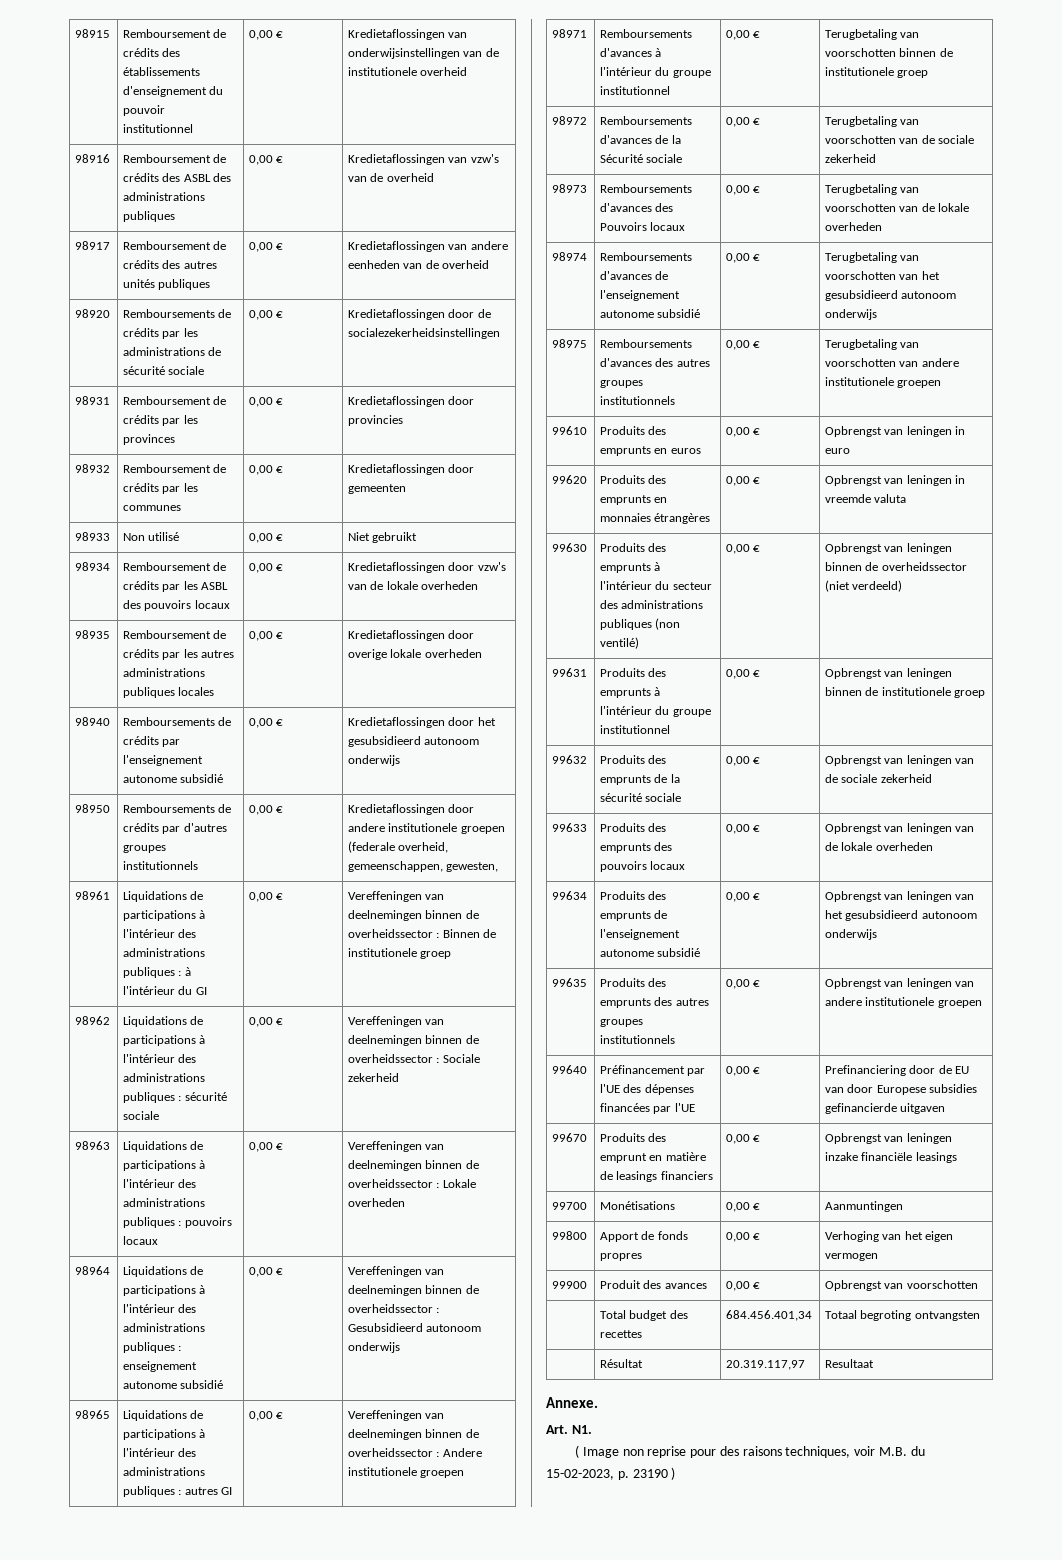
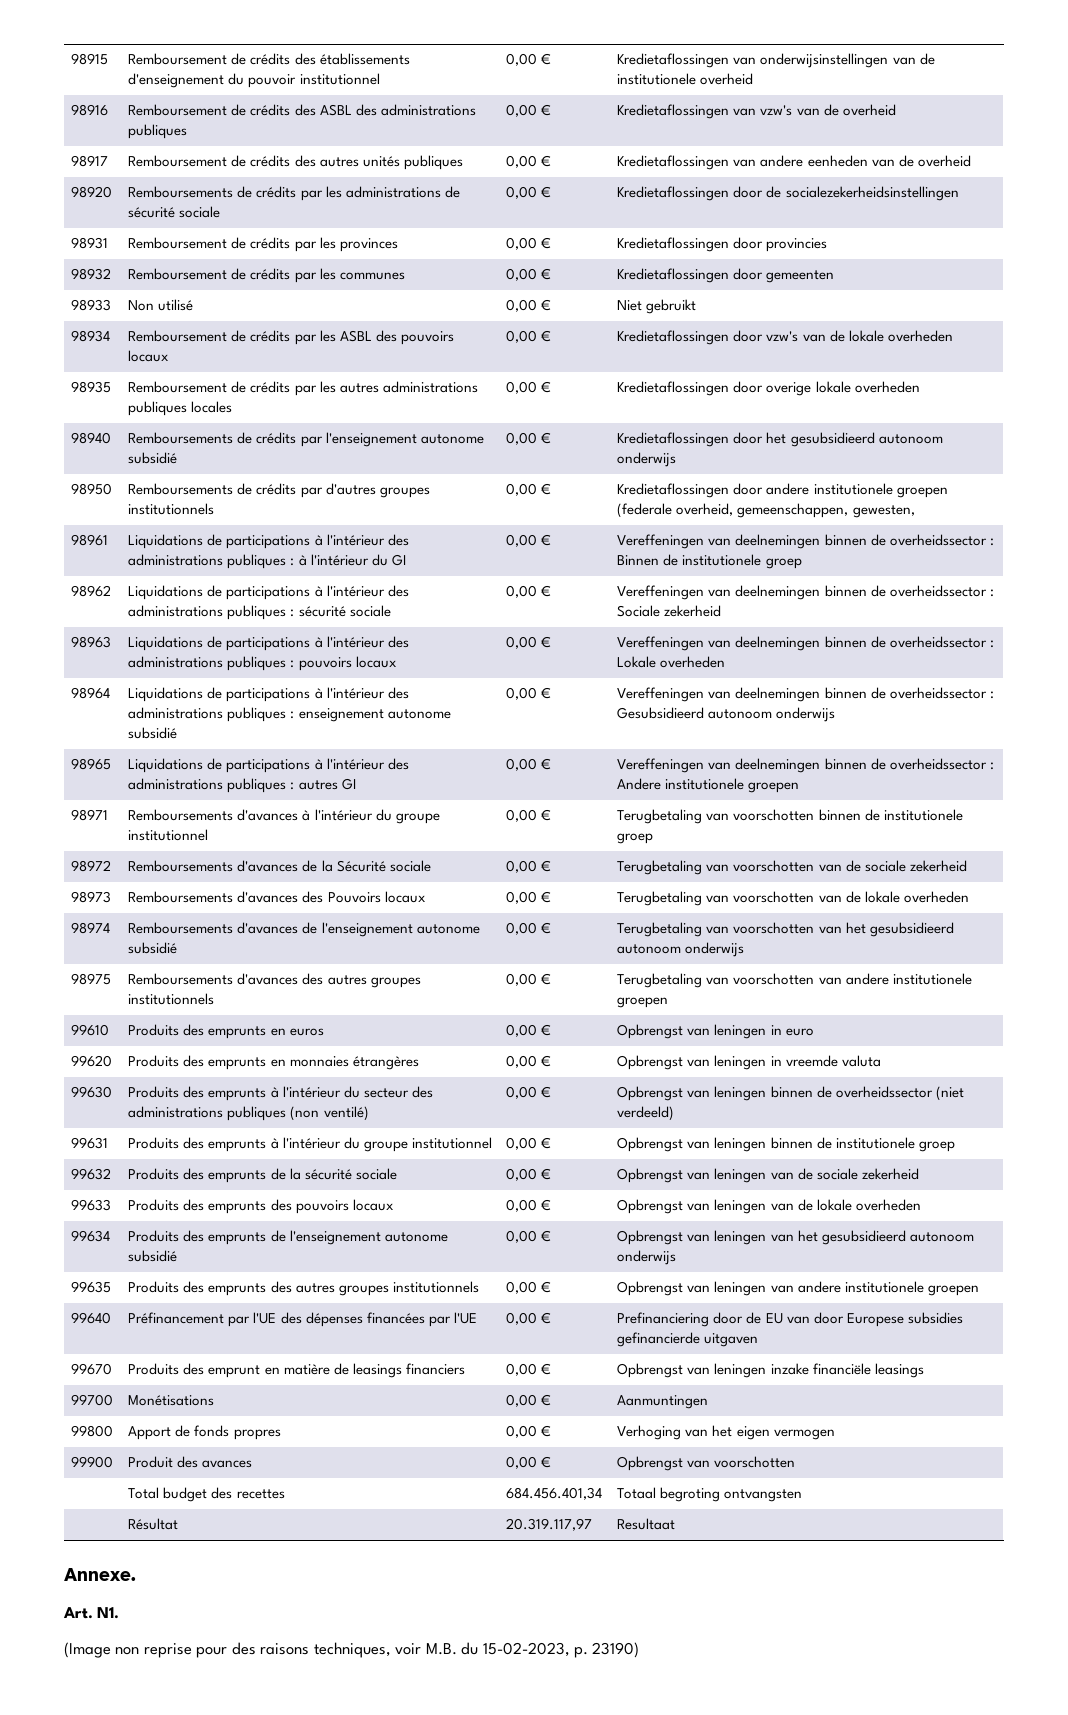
- ( Image non reprise pour des raisons techniques, voir M.B. du 15-02-2023, p. 23190 )
+ (Image non reprise pour des raisons techniques, voir M.B. du 15-02-2023, p. 23190)

